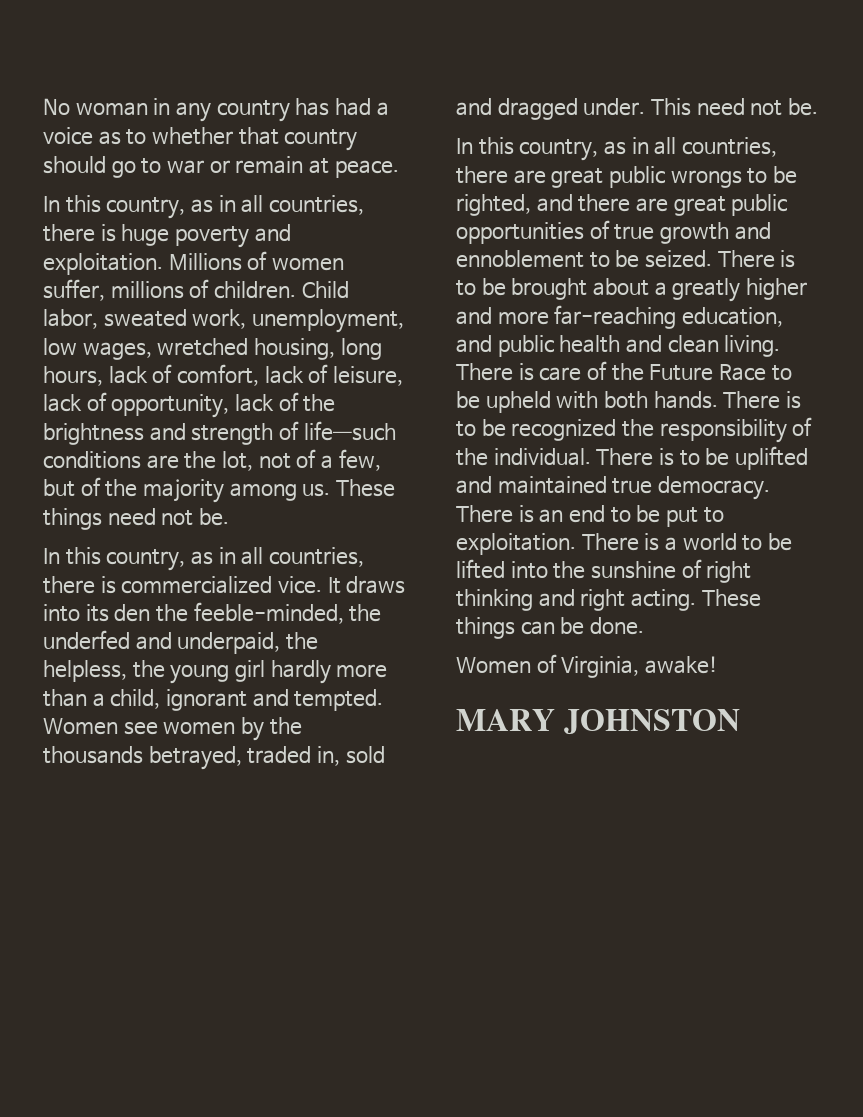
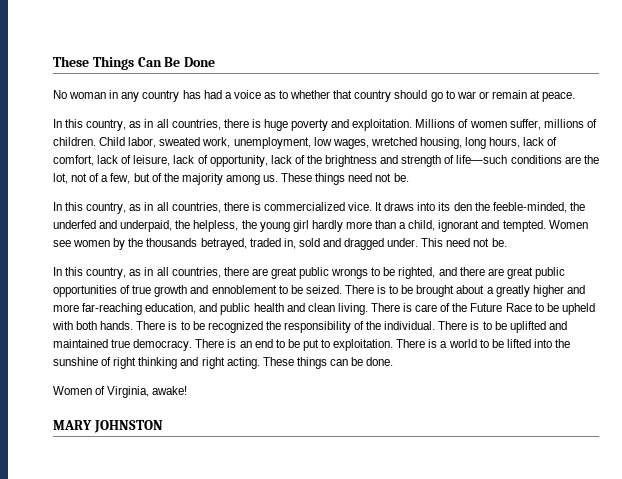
+ These Things Can Be Done

